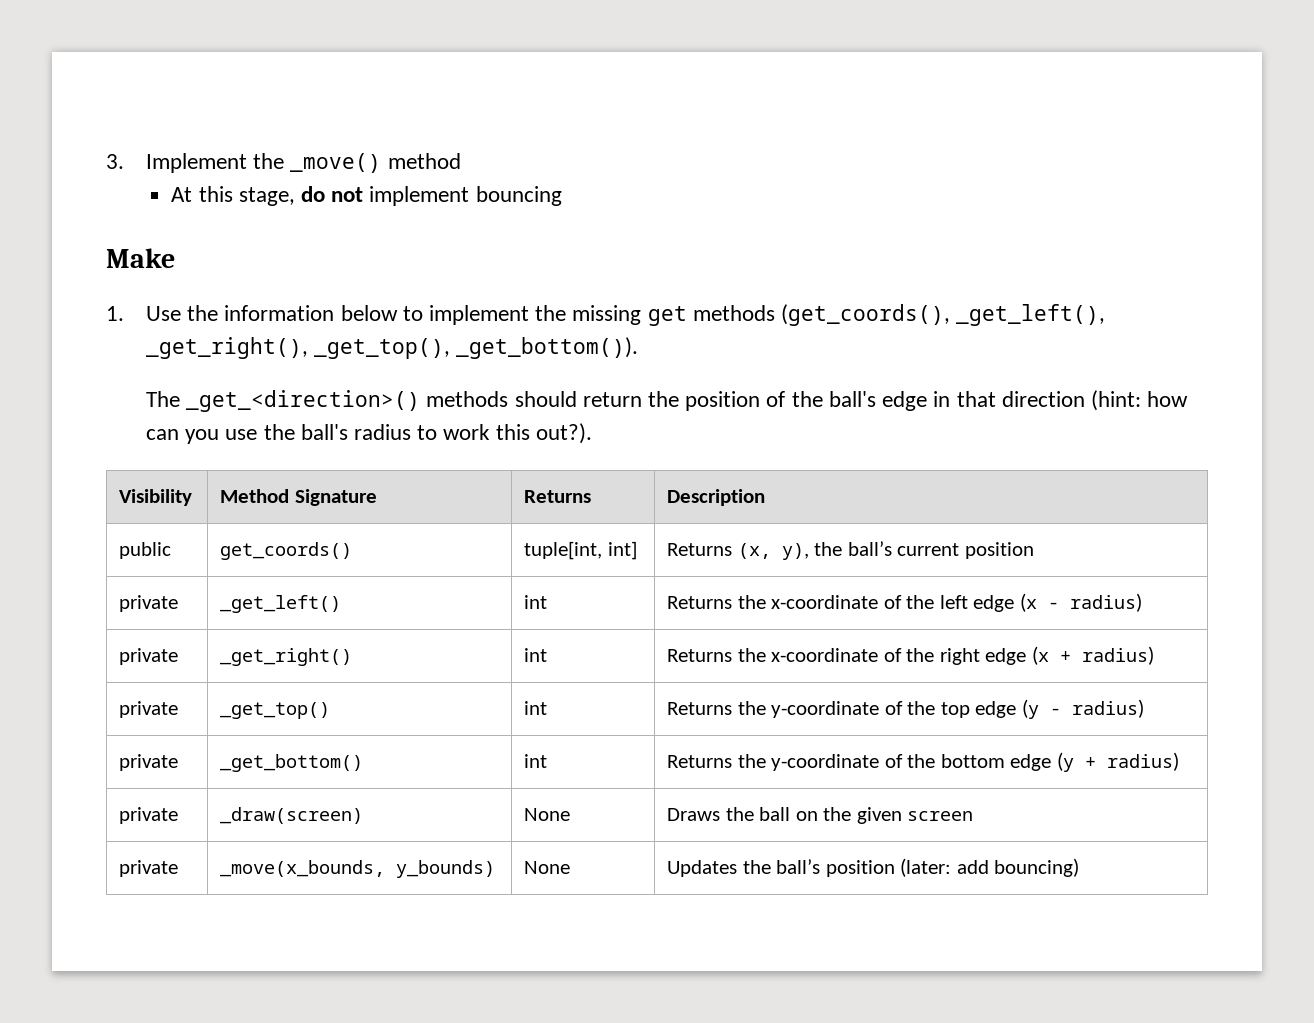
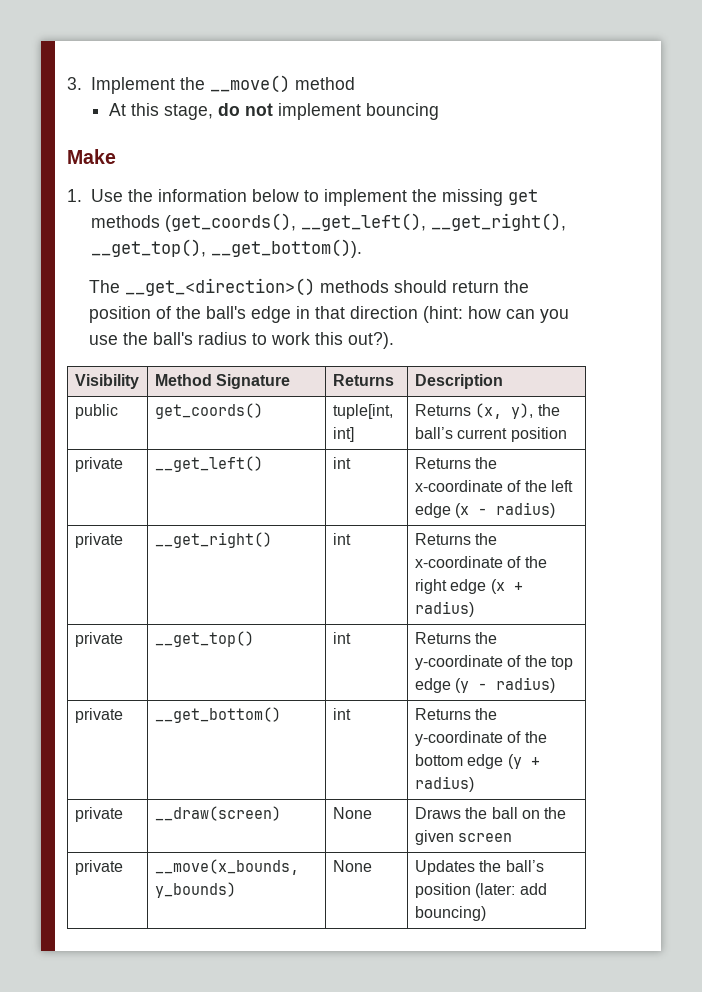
- 3. Implement the _move() method
+ 3. Implement the __move() method
- 1. Use the information below to implement the missing get methods (get_coords(), _get_left(), _get_right(), _get_top(), _get_bottom()).
+ 1. Use the information below to implement the missing get methods (get_coords(), __get_left(), __get_right(), __get_top(), __get_bottom()).
- The _get_<direction>() methods should return the position of the ball's edge in that direction (hint: how can you use the ball's radius to work this out?).
+ The __get_<direction>() methods should return the position of the ball's edge in that direction (hint: how can you use the ball's radius to work this out?).
- private | _get_left() | int | Returns the x-coordinate of the left edge (x - radius)
+ private | __get_left() | int | Returns the x-coordinate of the left edge (x - radius)
- private | _get_right() | int | Returns the x-coordinate of the right edge (x + radius)
+ private | __get_right() | int | Returns the x-coordinate of the right edge (x + radius)
- private | _get_top() | int | Returns the y-coordinate of the top edge (y - radius)
+ private | __get_top() | int | Returns the y-coordinate of the top edge (y - radius)
- private | _get_bottom() | int | Returns the y-coordinate of the bottom edge (y + radius)
+ private | __get_bottom() | int | Returns the y-coordinate of the bottom edge (y + radius)
- private | _draw(screen) | None | Draws the ball on the given screen
+ private | __draw(screen) | None | Draws the ball on the given screen
- private | _move(x_bounds, y_bounds) | None | Updates the ball’s position (later: add bouncing)
+ private | __move(x_bounds, y_bounds) | None | Updates the ball’s position (later: add bouncing)

